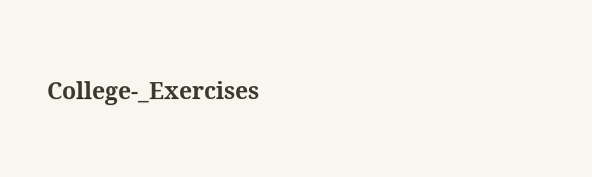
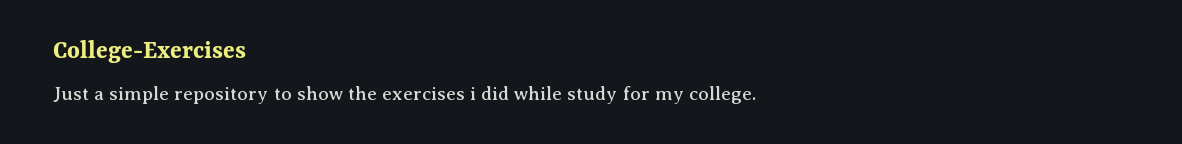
- College-_Exercises
+ College-Exercises
+ Just a simple repository to show the exercises i did while study for my college.

